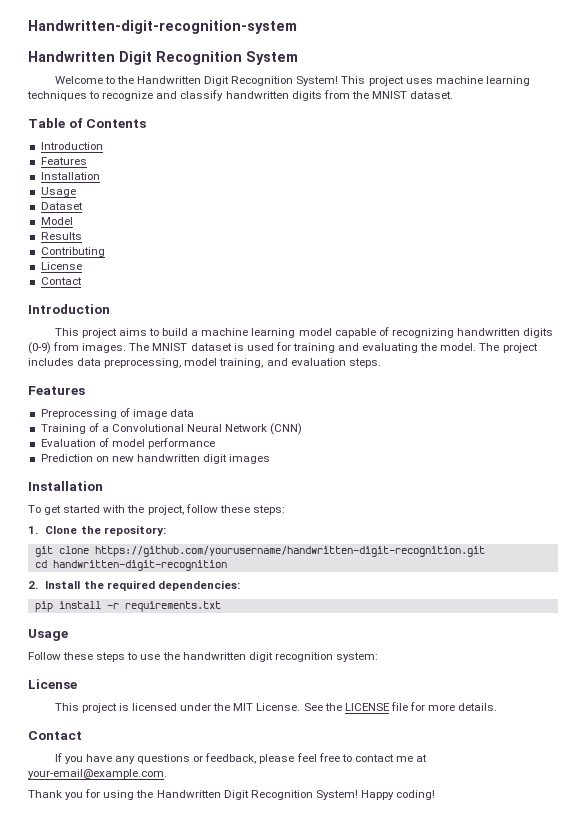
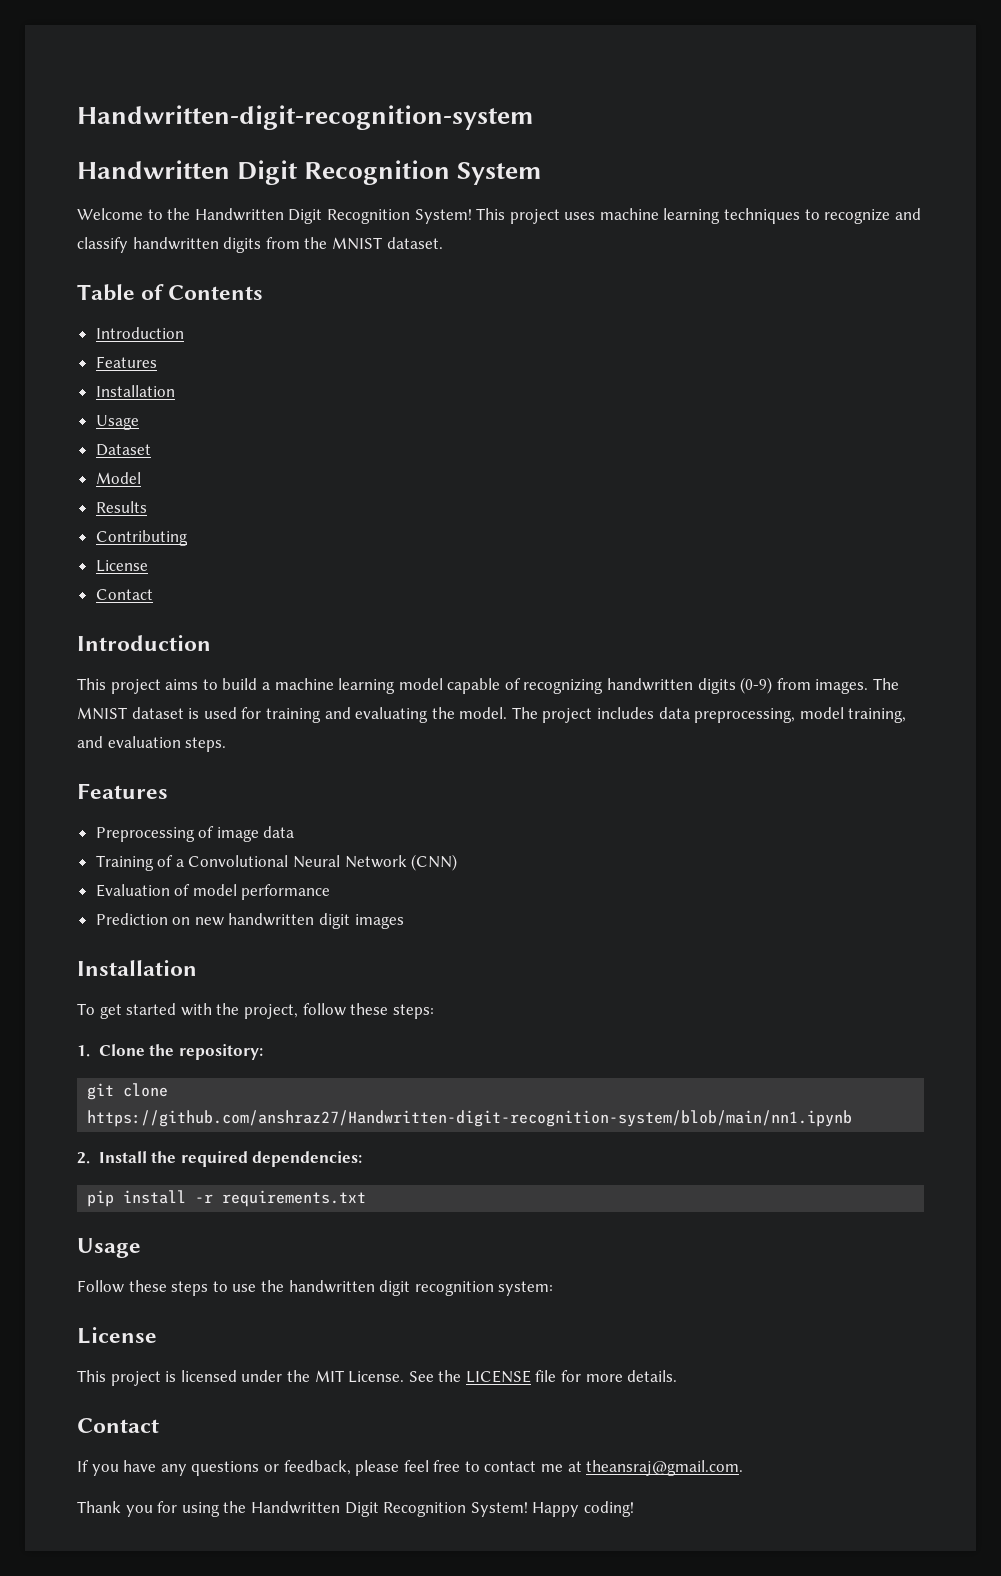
- git clone https://github.com/yourusername/handwritten-digit-recognition.git
- cd handwritten-digit-recognition
+ git clone https://github.com/anshraz27/Handwritten-digit-recognition-system/blob/main/nn1.ipynb
- If you have any questions or feedback, please feel free to contact me at your-email@example.com.
+ If you have any questions or feedback, please feel free to contact me at theansraj@gmail.com.

